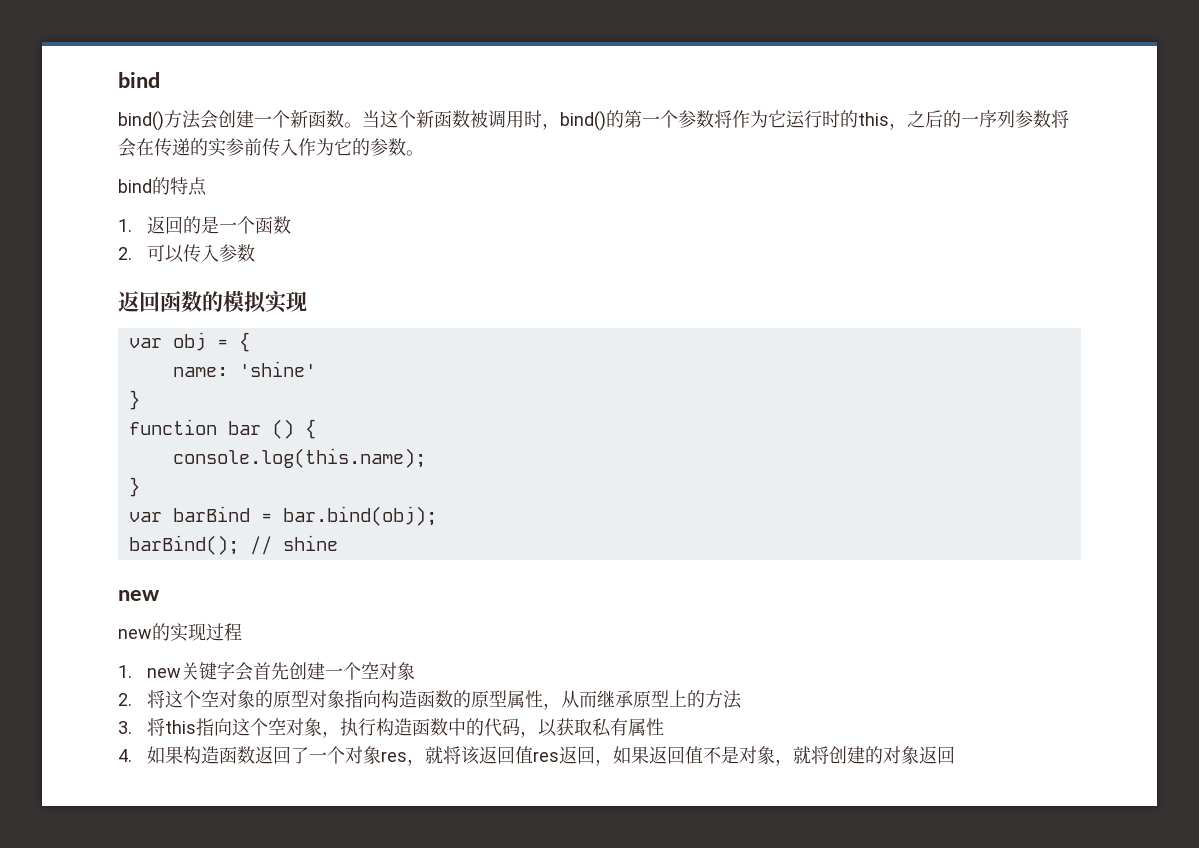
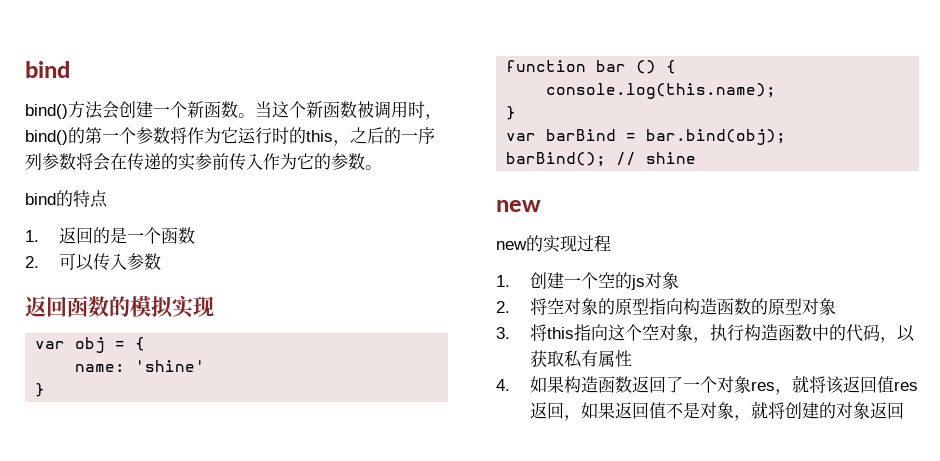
- 1. new关键字会首先创建一个空对象
+ 1.创建一个空的js对象
- 2.将这个空对象的原型对象指向构造函数的原型属性，从而继承原型上的方法
+ 2.将空对象的原型指向构造函数的原型对象

